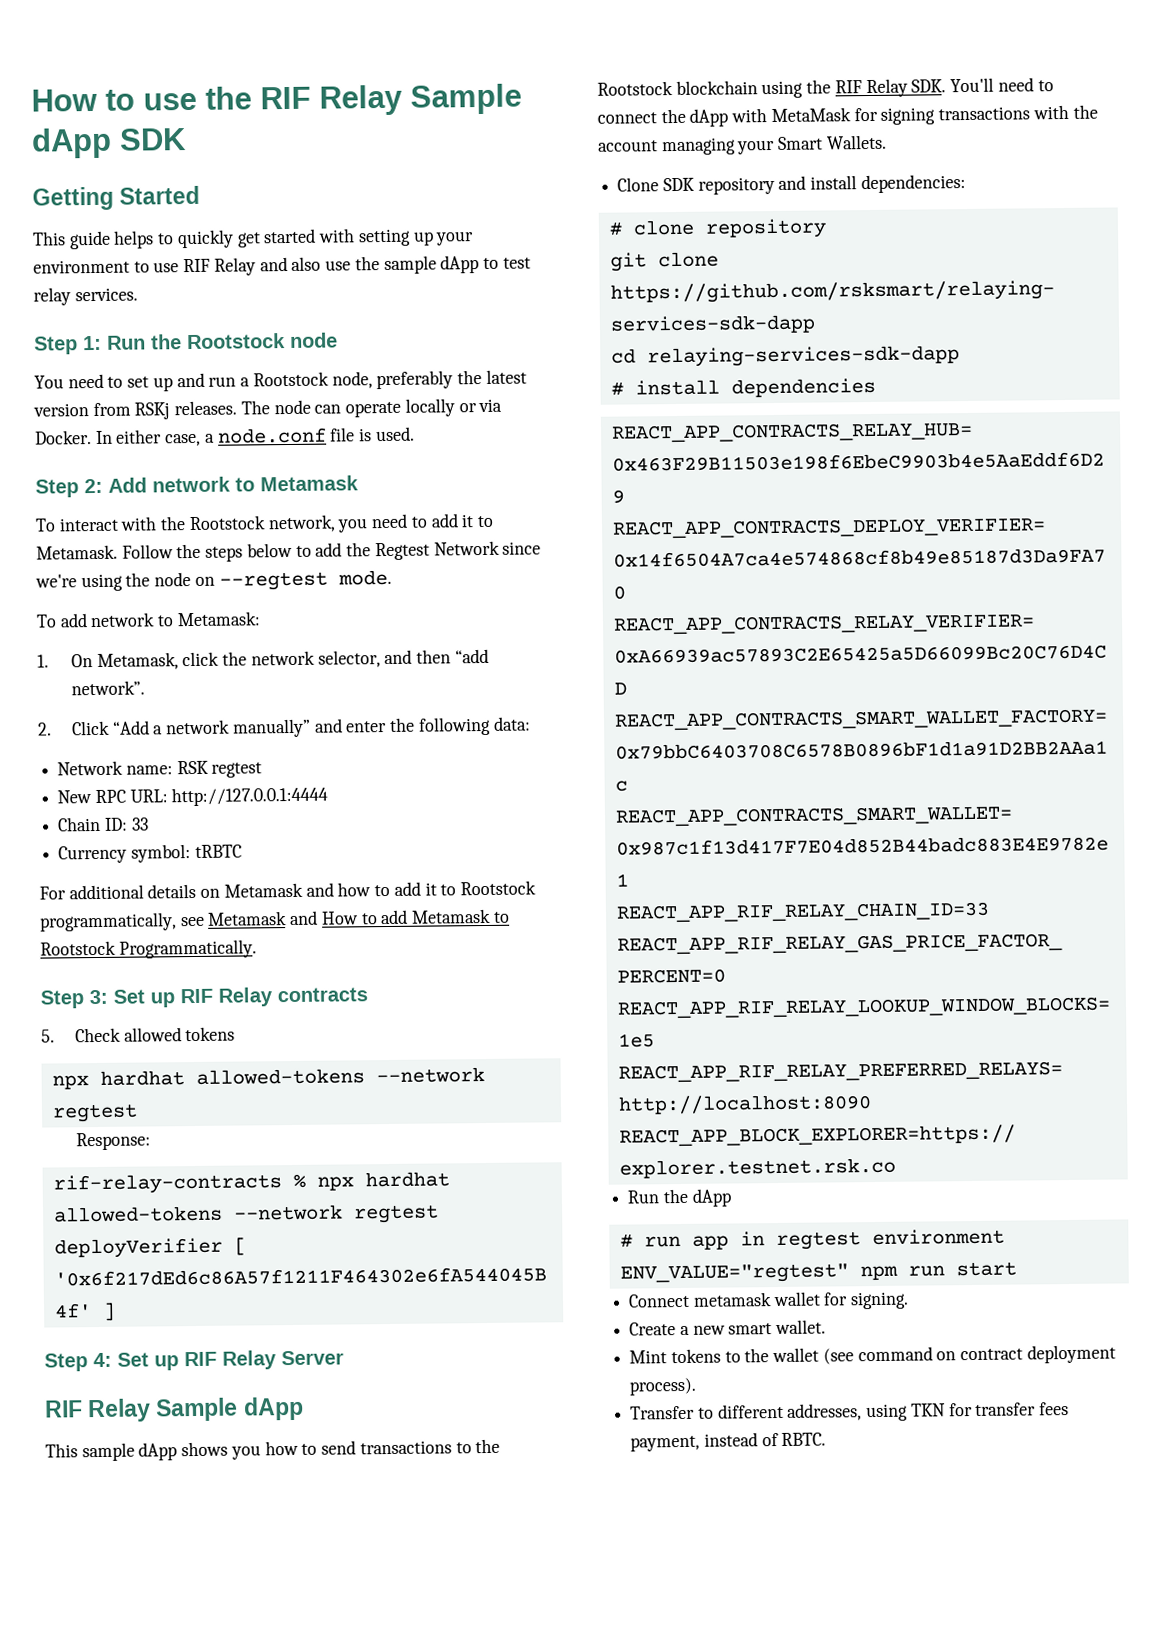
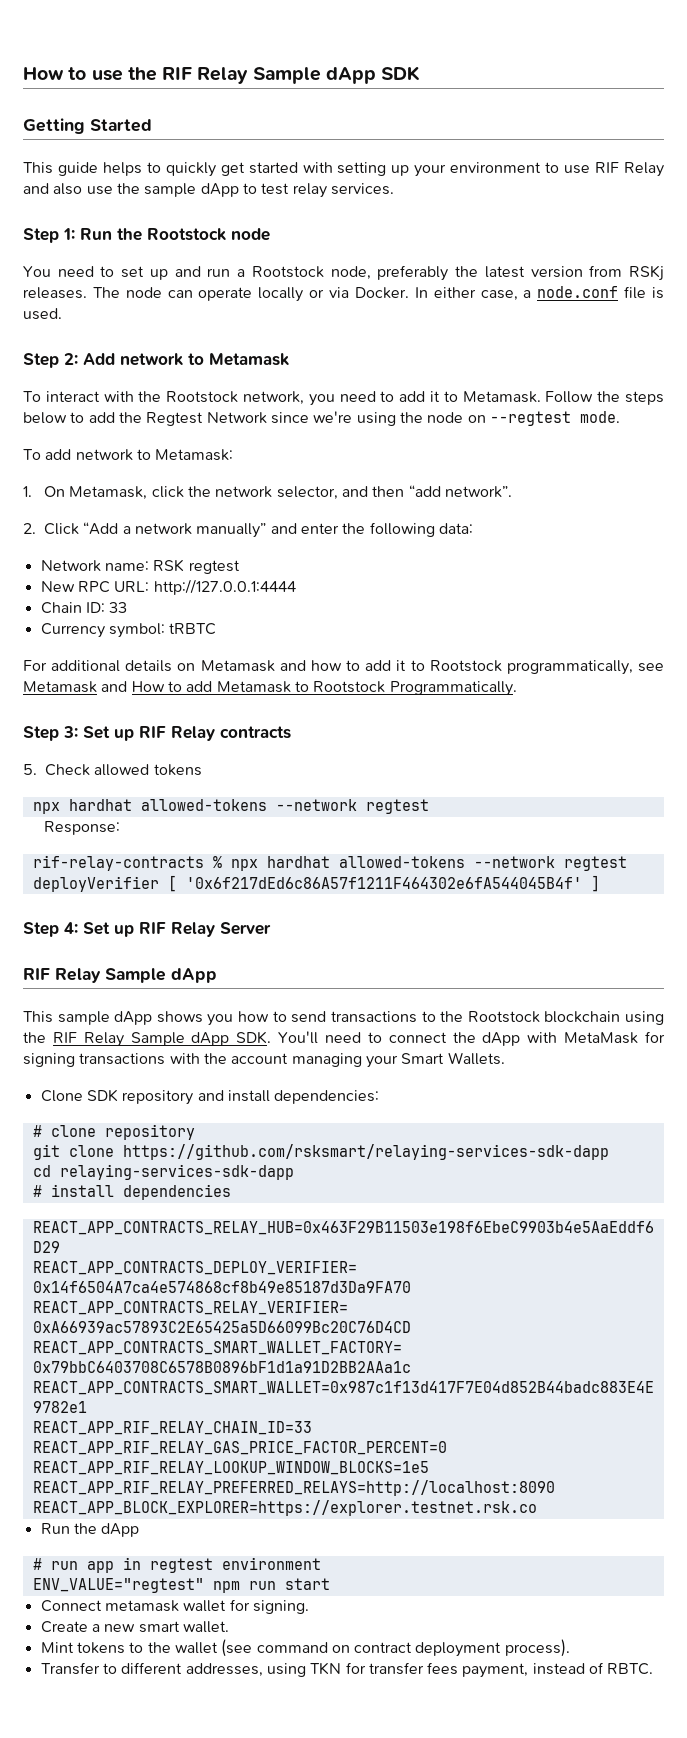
- This sample dApp shows you how to send transactions to the Rootstock blockchain using the RIF Relay SDK. You'll need to connect the dApp with MetaMask for signing transactions with the account managing your Smart Wallets.
+ This sample dApp shows you how to send transactions to the Rootstock blockchain using the RIF Relay Sample dApp SDK. You'll need to connect the dApp with MetaMask for signing transactions with the account managing your Smart Wallets.

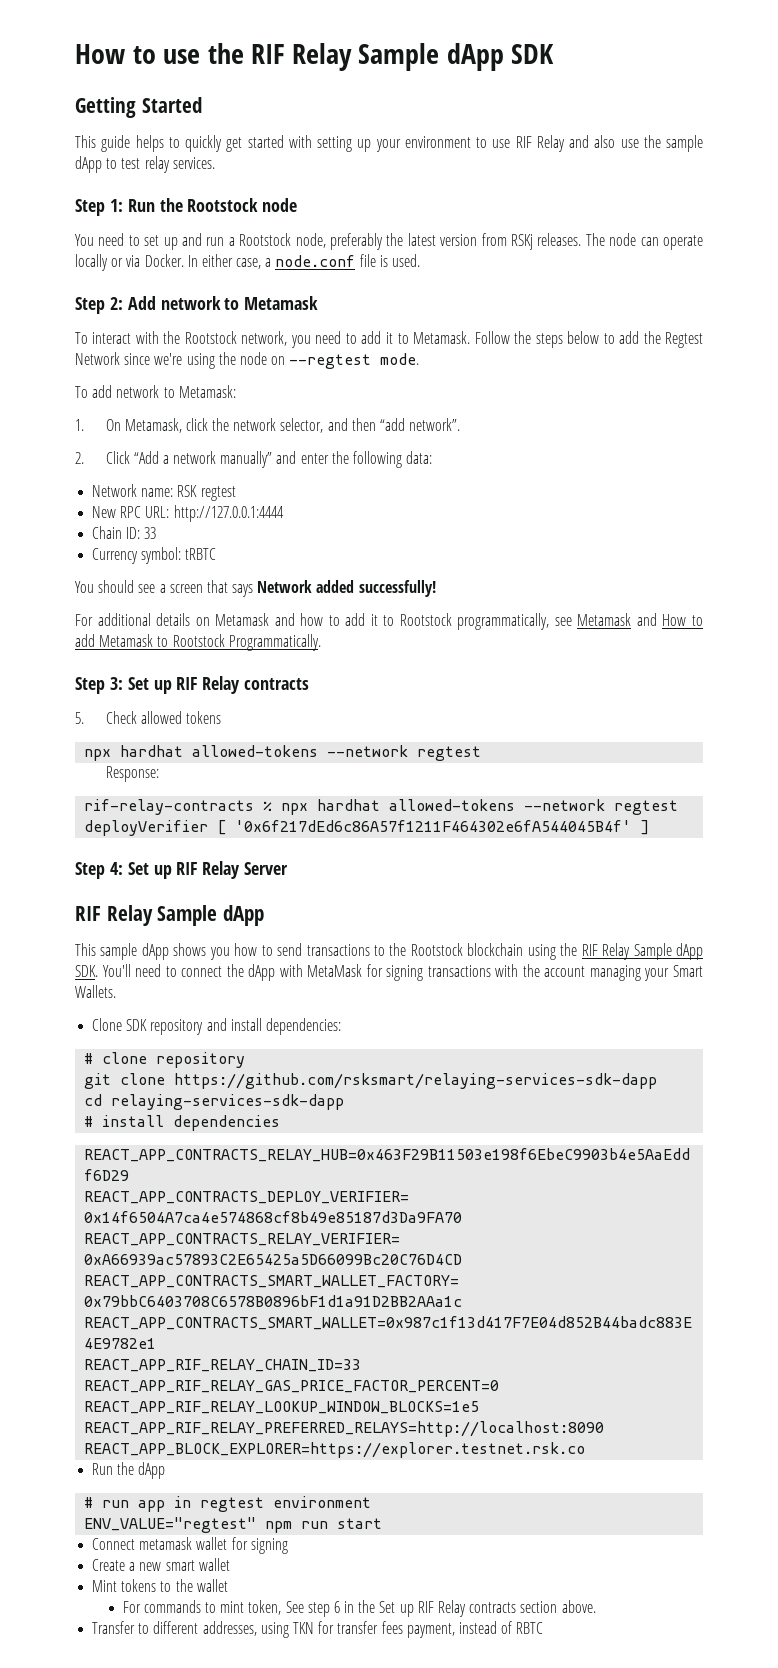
+ You should see a screen that says Network added successfully!
- Connect metamask wallet for signing.
+ Connect metamask wallet for signing
- Create a new smart wallet.
+ Create a new smart wallet
- Mint tokens to the wallet (see command on contract deployment process).
+ Mint tokens to the wallet
+ For commands to mint token, See step 6 in the Set up RIF Relay contracts section above.
- Transfer to different addresses, using TKN for transfer fees payment, instead of RBTC.
+ Transfer to different addresses, using TKN for transfer fees payment, instead of RBTC

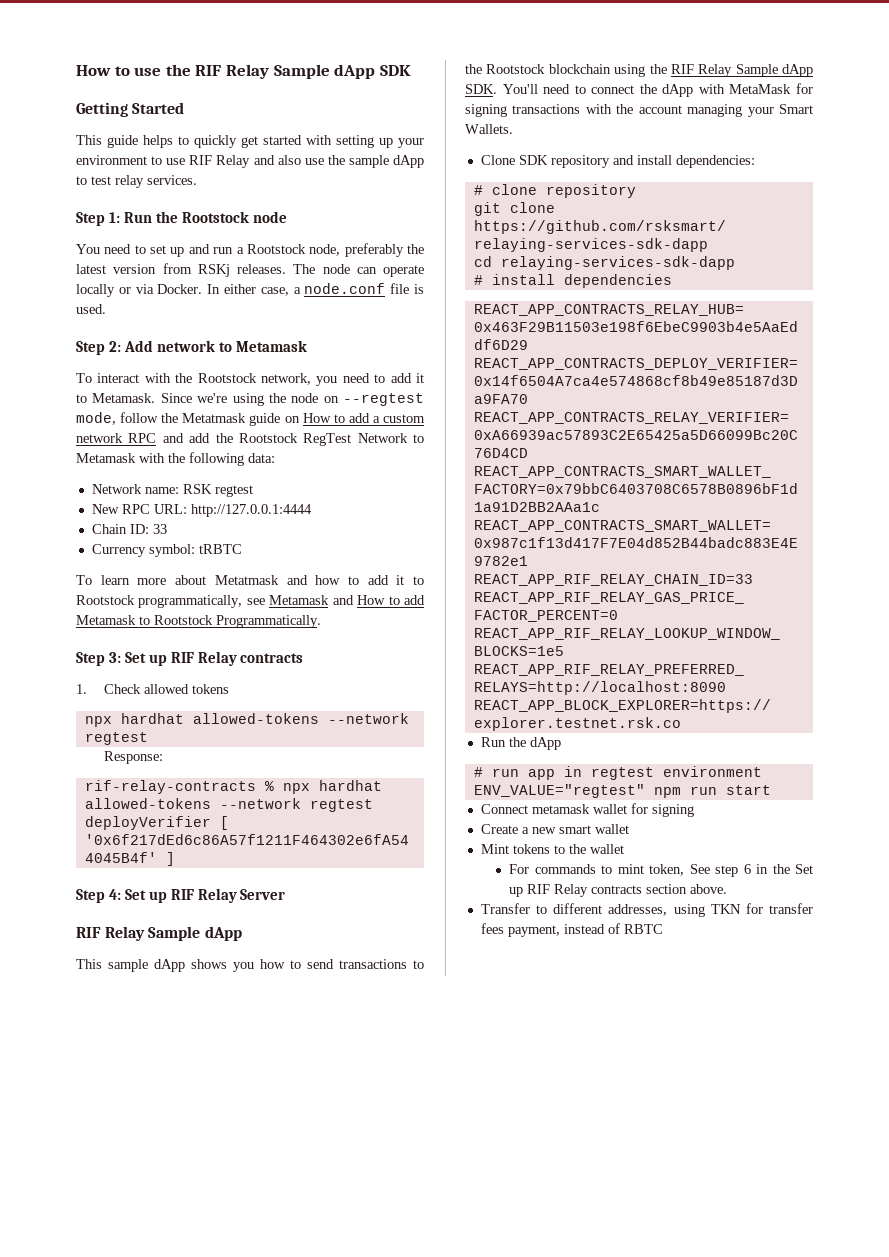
- Follow the steps below to add the Regtest Network since we're using the node on --regtest mode.
- To add network to Metamask:
- 1. On Metamask, click the network selector, and then “add network”.
- 2. Click “Add a network manually” and enter the following data:
+ Since we're using the node on --regtest mode, follow the Metatmask guide on How to add a custom network RPC and add the Rootstock RegTest Network to Metamask with the following data:
- You should see a screen that says Network added successfully!
- For additional details on Metamask and how to add it to Rootstock programmatically, see Metamask and How to add Metamask to Rootstock Programmatically.
+ To learn more about Metatmask and how to add it to Rootstock programmatically, see Metamask and How to add Metamask to Rootstock Programmatically.
- 5. Check allowed tokens
+ 1. Check allowed tokens

